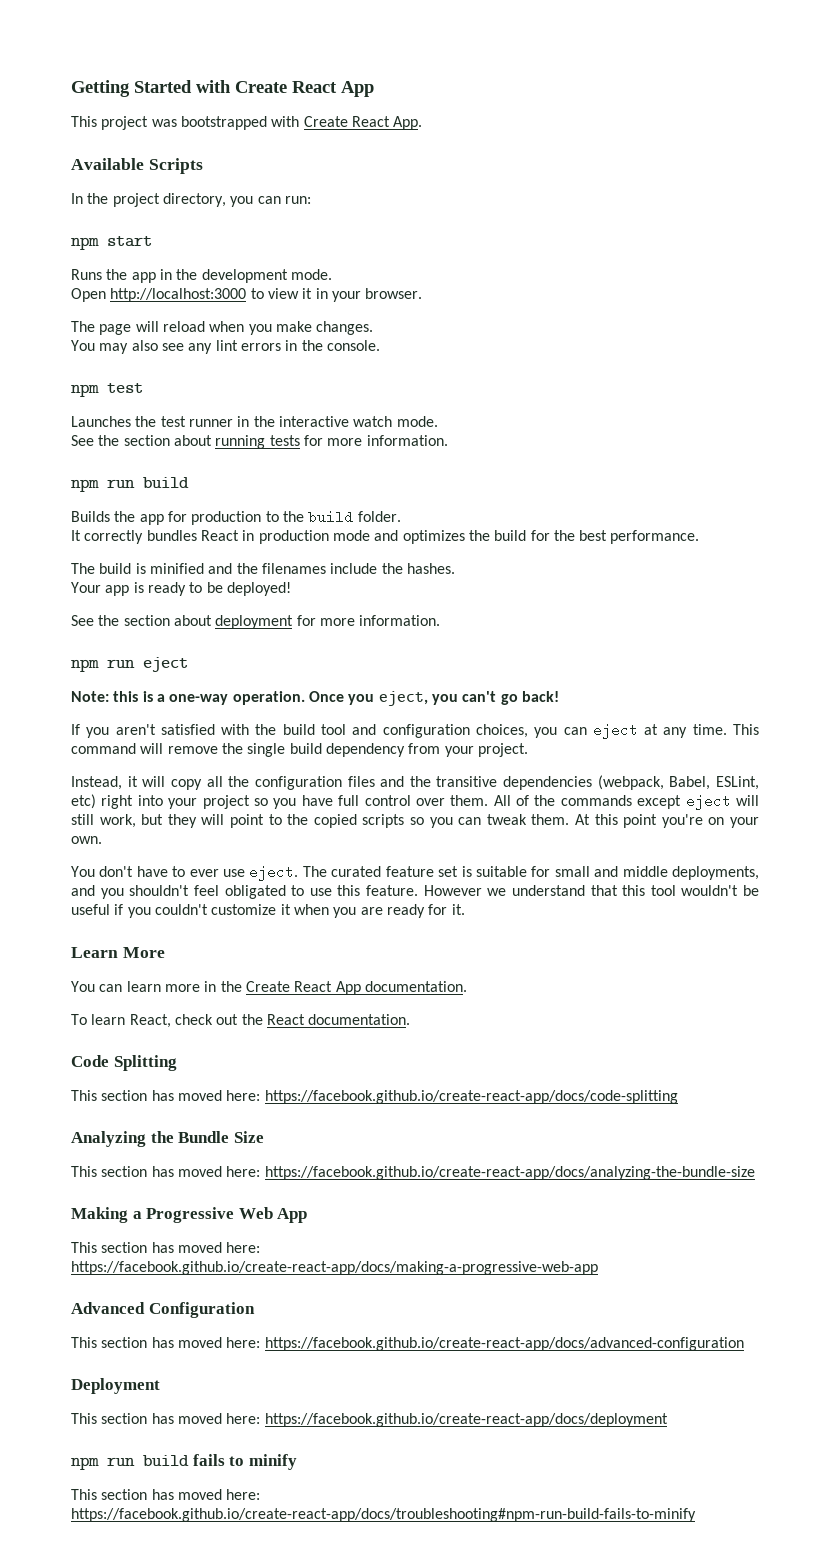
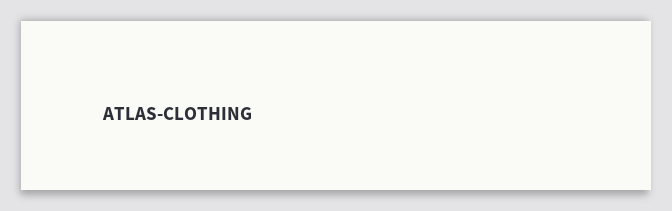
- Getting Started with Create React App
- This project was bootstrapped with Create React App.
- Available Scripts
- In the project directory, you can run:
- npm start
- Runs the app in the development mode.
- Open http://localhost:3000 to view it in your browser.
- The page will reload when you make changes.
- You may also see any lint errors in the console.
- npm test
- Launches the test runner in the interactive watch mode.
- See the section about running tests for more information.
- npm run build
- Builds the app for production to the build folder.
- It correctly bundles React in production mode and optimizes the build for the best performance.
- The build is minified and the filenames include the hashes.
- Your app is ready to be deployed!
- See the section about deployment for more information.
- npm run eject
- Note: this is a one-way operation. Once you eject, you can't go back!
- If you aren't satisfied with the build tool and configuration choices, you can eject at any time. This command will remove the single build dependency from your project.
- Instead, it will copy all the configuration files and the transitive dependencies (webpack, Babel, ESLint, etc) right into your project so you have full control over them. All of the commands except eject will still work, but they will point to the copied scripts so you can tweak them. At this point you're on your own.
- You don't have to ever use eject. The curated feature set is suitable for small and middle deployments, and you shouldn't feel obligated to use this feature. However we understand that this tool wouldn't be useful if you couldn't customize it when you are ready for it.
- Learn More
- You can learn more in the Create React App documentation.
- To learn React, check out the React documentation.
- Code Splitting
- This section has moved here: https://facebook.github.io/create-react-app/docs/code-splitting
- Analyzing the Bundle Size
- This section has moved here: https://facebook.github.io/create-react-app/docs/analyzing-the-bundle-size
- Making a Progressive Web App
- This section has moved here: https://facebook.github.io/create-react-app/docs/making-a-progressive-web-app
- Advanced Configuration
- This section has moved here: https://facebook.github.io/create-react-app/docs/advanced-configuration
- Deployment
- This section has moved here: https://facebook.github.io/create-react-app/docs/deployment
- npm run build fails to minify
- This section has moved here: https://facebook.github.io/create-react-app/docs/troubleshooting#npm-run-build-fails-to-minify
+ ATLAS-CLOTHING

